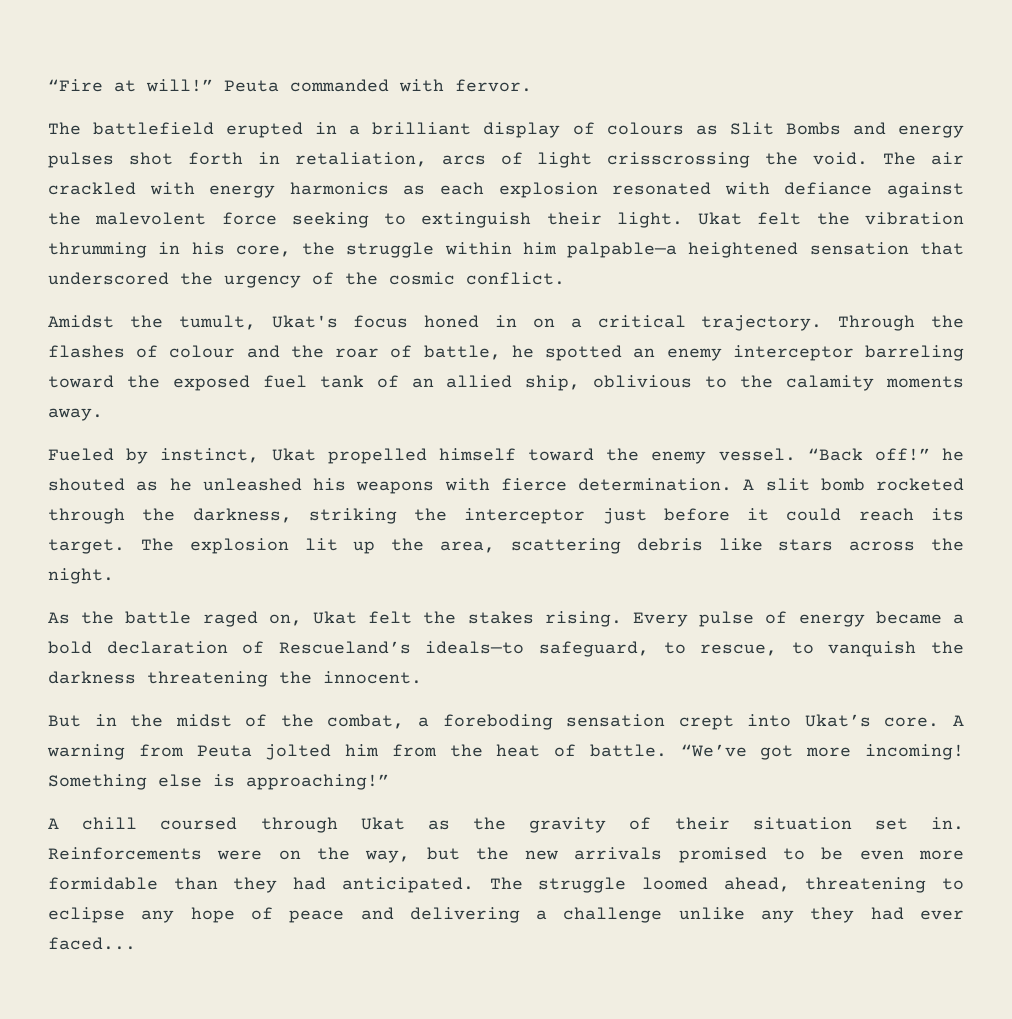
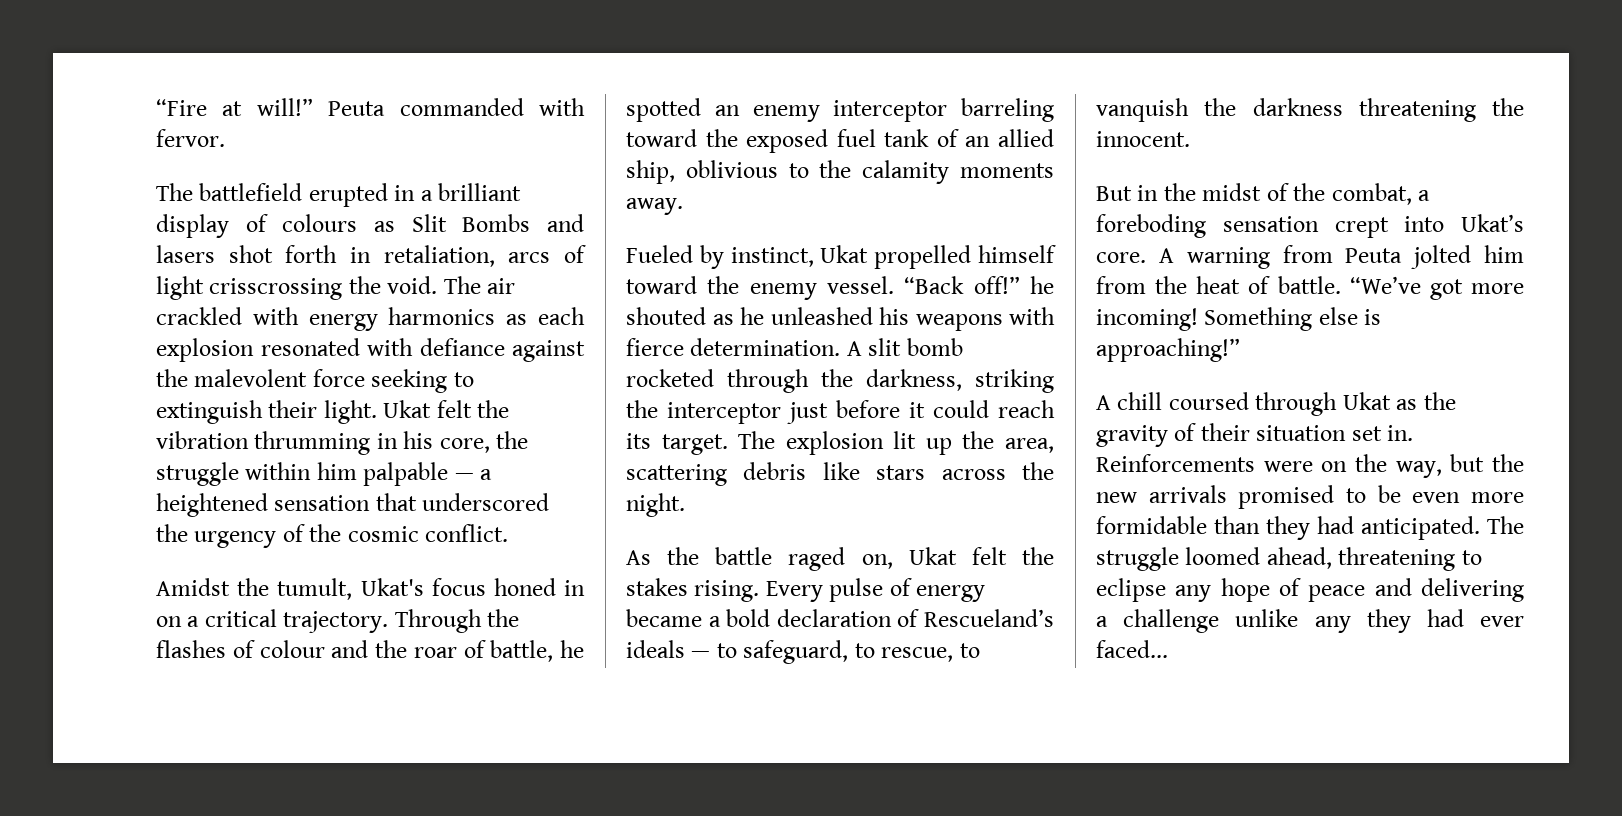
- The battlefield erupted in a brilliant display of colours as Slit Bombs and energy pulses shot forth in retaliation, arcs of light crisscrossing the void.
+ The battlefield erupted in a brilliant display of colours as Slit Bombs and lasers shot forth in retaliation, arcs of light crisscrossing the void.
- Ukat felt the vibration thrumming in his core, the struggle within him palpable—a heightened sensation that underscored the urgency of the cosmic conflict.
+ Ukat felt the vibration thrumming in his core, the struggle within him palpable — a heightened sensation that underscored the urgency of the cosmic conflict.
- Every pulse of energy became a bold declaration of Rescueland’s ideals—to safeguard, to rescue, to vanquish the darkness threatening the innocent.
+ Every pulse of energy became a bold declaration of Rescueland’s ideals — to safeguard, to rescue, to vanquish the darkness threatening the innocent.

